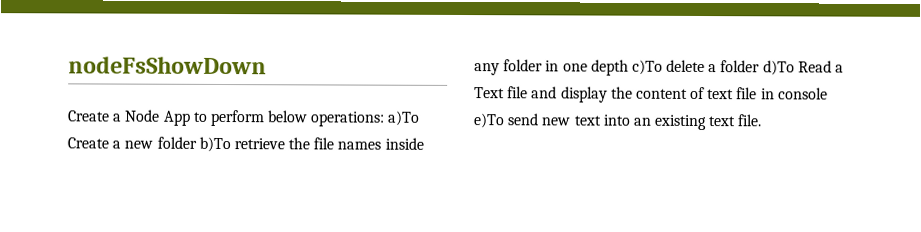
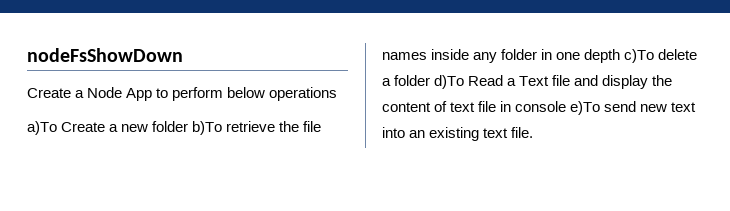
- Create a Node App to perform below operations: a)To Create a new folder b)To retrieve the file names inside any folder in one depth c)To delete a folder d)To Read a Text file and display the content of text file in console e)To send new text into an existing text file.
+ Create a Node App to perform below operations
+ a)To Create a new folder b)To retrieve the file names inside any folder in one depth c)To delete a folder d)To Read a Text file and display the content of text file in console e)To send new text into an existing text file.

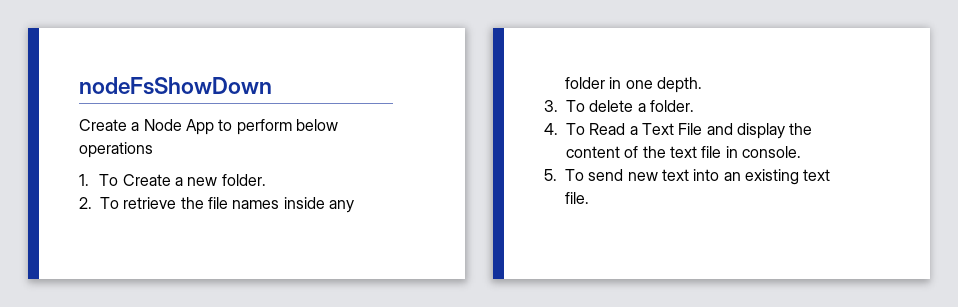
- a)To Create a new folder b)To retrieve the file names inside any folder in one depth c)To delete a folder d)To Read a Text file and display the content of text file in console e)To send new text into an existing text file.
+ 1. To Create a new folder.
+ 2. To retrieve the file names inside any folder in one depth.
+ 3. To delete a folder.
+ 4. To Read a Text File and display the content of the text file in console.
+ 5. To send new text into an existing text file.

